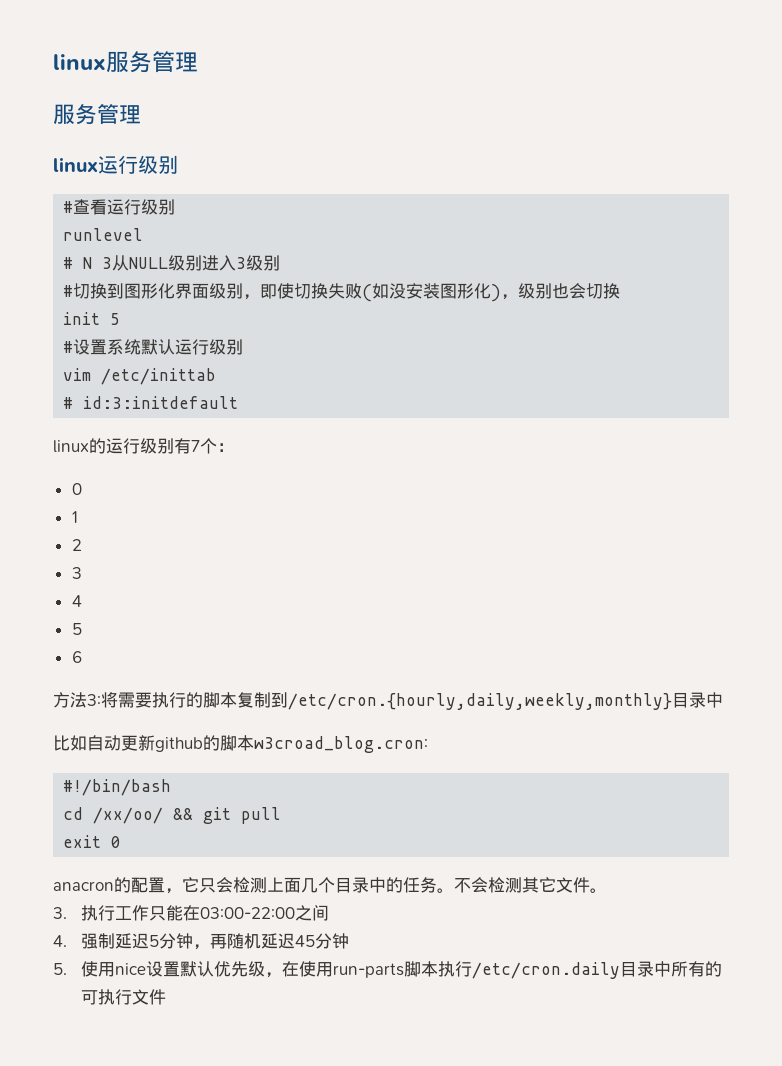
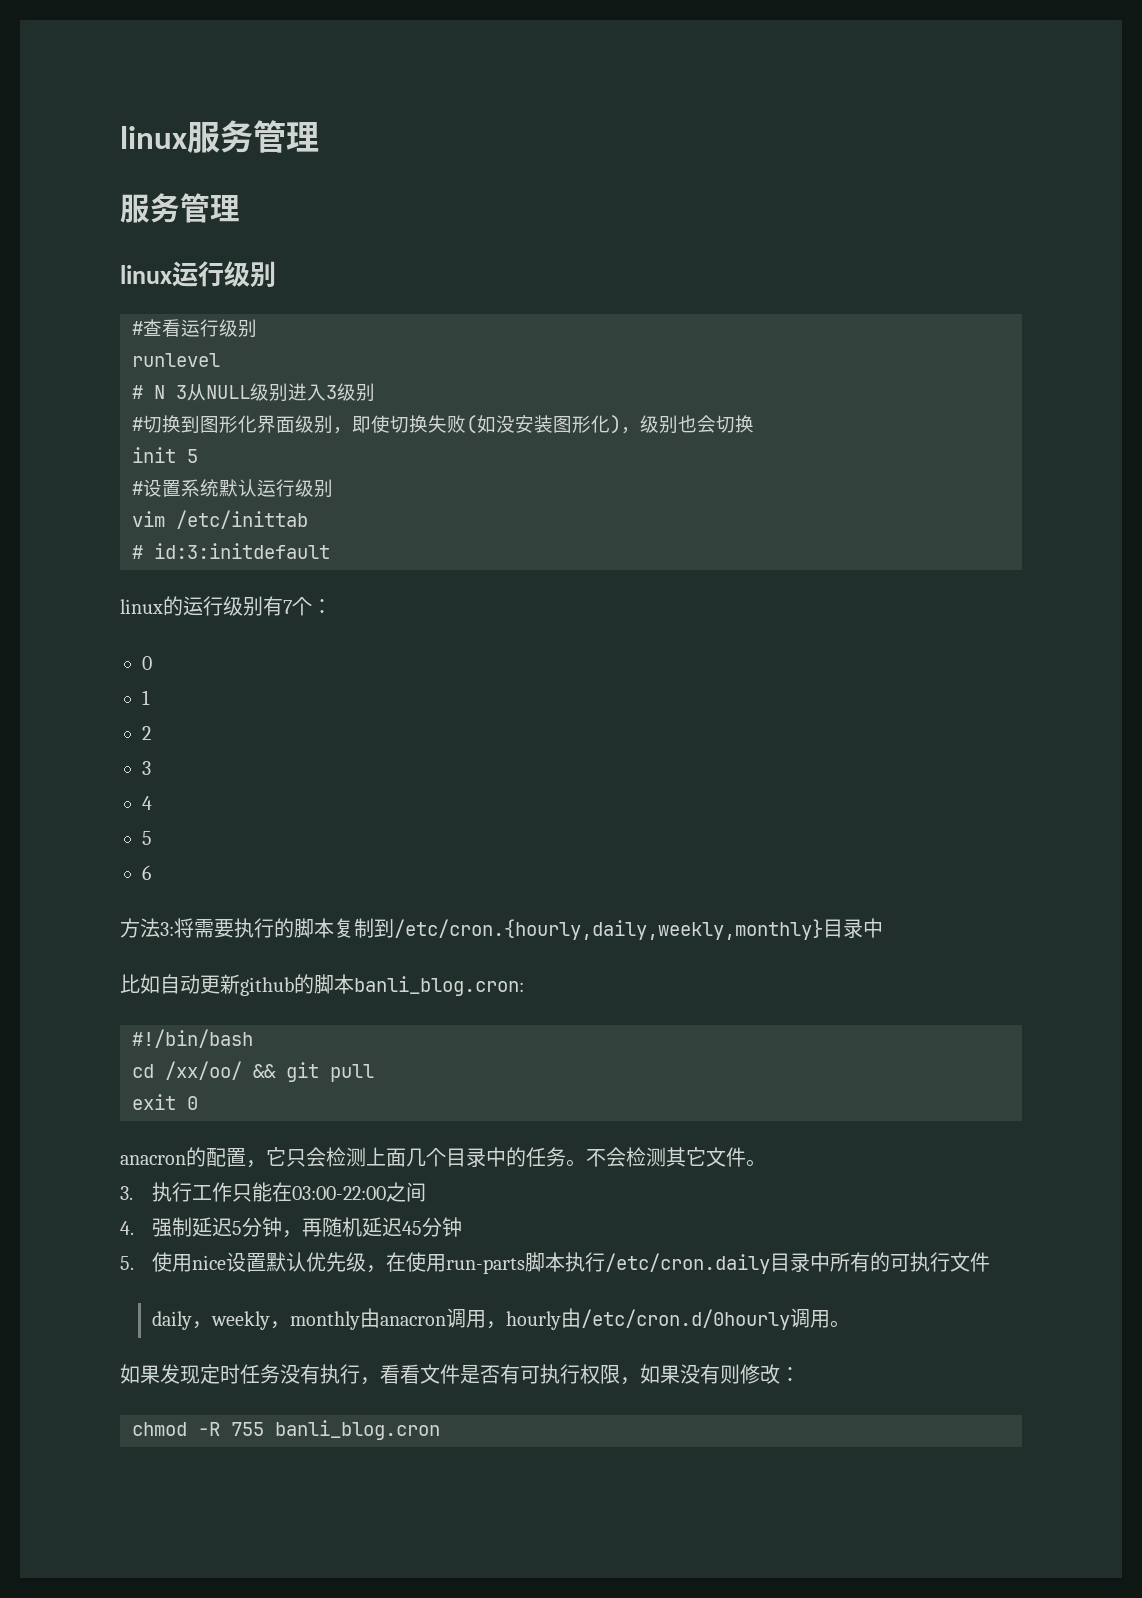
- 比如自动更新github的脚本w3croad_blog.cron:
+ 比如自动更新github的脚本banli_blog.cron:
+ daily，weekly，monthly由anacron调用，hourly由/etc/cron.d/0hourly调用。
+ 如果发现定时任务没有执行，看看文件是否有可执行权限，如果没有则修改：
+ chmod -R 755 banli_blog.cron

